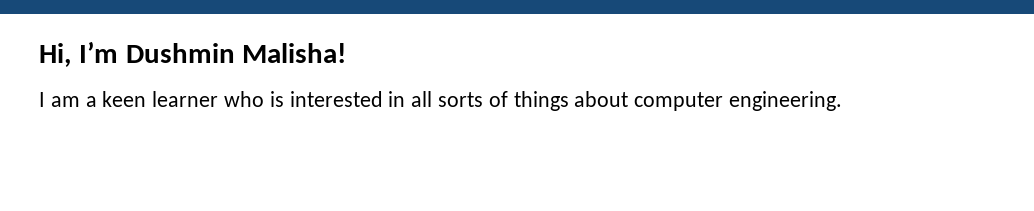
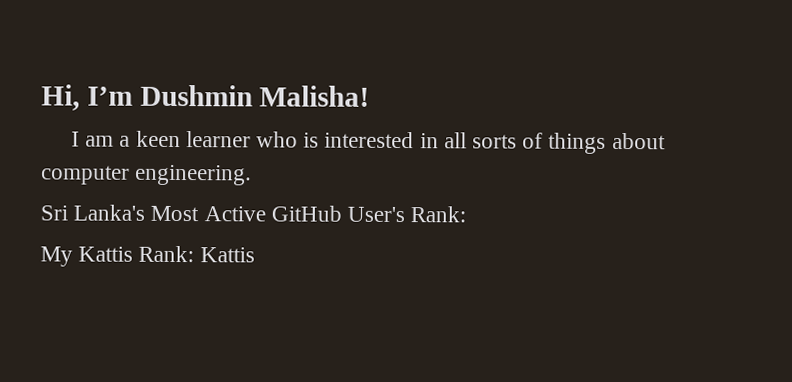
+ Sri Lanka's Most Active GitHub User's Rank:
+ My Kattis Rank: Kattis

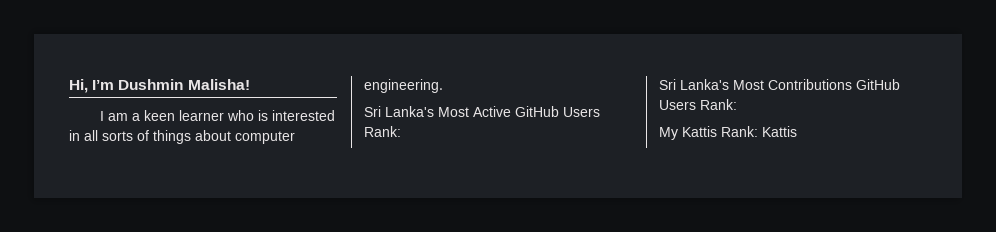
- Sri Lanka's Most Active GitHub User's Rank:
+ Sri Lanka's Most Active GitHub Users Rank:
+ Sri Lanka's Most Contributions GitHub Users Rank:

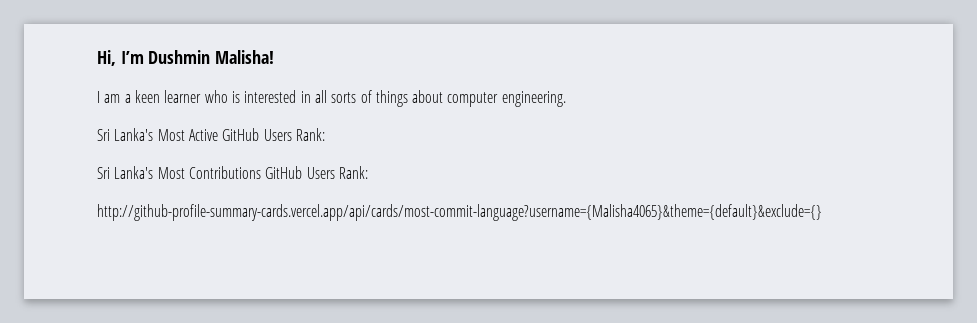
- My Kattis Rank: Kattis
+ http://github-profile-summary-cards.vercel.app/api/cards/most-commit-language?username={Malisha4065}&theme={default}&exclude={}

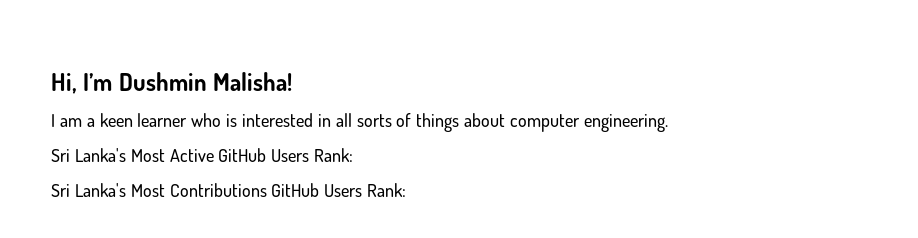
- http://github-profile-summary-cards.vercel.app/api/cards/most-commit-language?username={Malisha4065}&theme={default}&exclude={}

